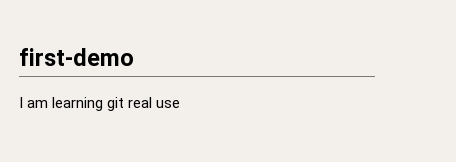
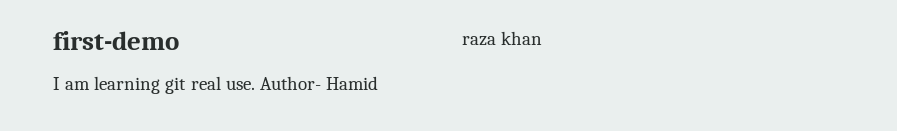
- I am learning git real use
+ I am learning git real use. Author- Hamid raza khan

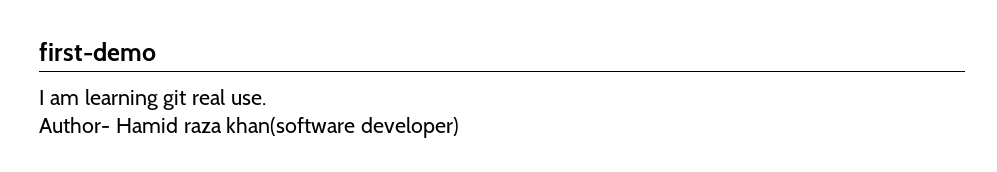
- I am learning git real use. Author- Hamid raza khan
+ I am learning git real use.
+ Author- Hamid raza khan(software developer)

